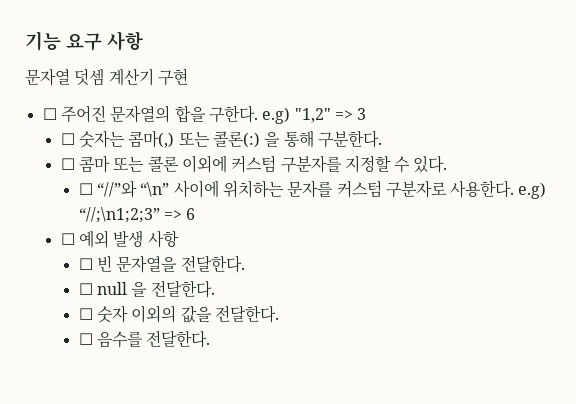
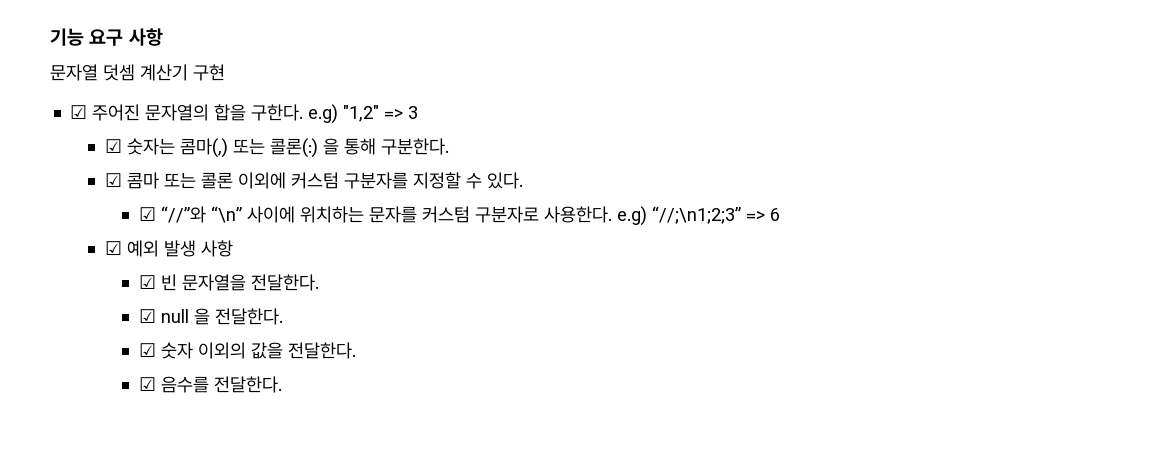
- ☐ 주어진 문자열의 합을 구한다. e.g) "1,2" => 3
+ ☑ 주어진 문자열의 합을 구한다. e.g) "1,2" => 3
- ☐ 숫자는 콤마(,) 또는 콜론(:) 을 통해 구분한다.
+ ☑ 숫자는 콤마(,) 또는 콜론(:) 을 통해 구분한다.
- ☐ 콤마 또는 콜론 이외에 커스텀 구분자를 지정할 수 있다.
+ ☑ 콤마 또는 콜론 이외에 커스텀 구분자를 지정할 수 있다.
- ☐ “//”와 “\n” 사이에 위치하는 문자를 커스텀 구분자로 사용한다. e.g) “//;\n1;2;3” => 6
+ ☑ “//”와 “\n” 사이에 위치하는 문자를 커스텀 구분자로 사용한다. e.g) “//;\n1;2;3” => 6
- ☐ 예외 발생 사항
+ ☑ 예외 발생 사항
- ☐ 빈 문자열을 전달한다.
+ ☑ 빈 문자열을 전달한다.
- ☐ null 을 전달한다.
+ ☑ null 을 전달한다.
- ☐ 숫자 이외의 값을 전달한다.
+ ☑ 숫자 이외의 값을 전달한다.
- ☐ 음수를 전달한다.
+ ☑ 음수를 전달한다.

